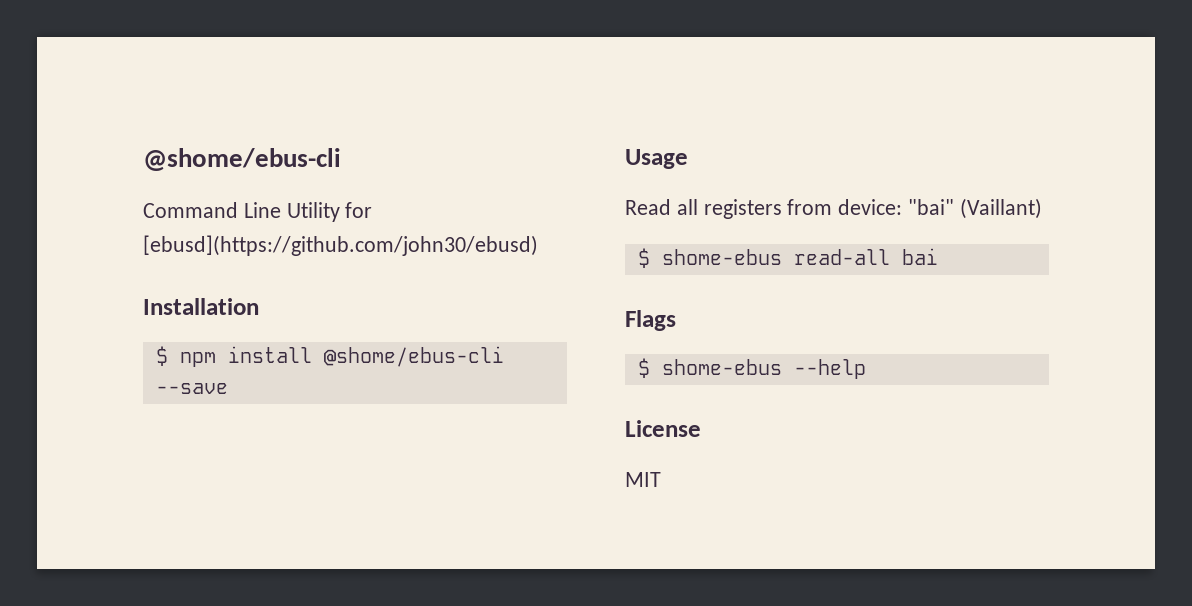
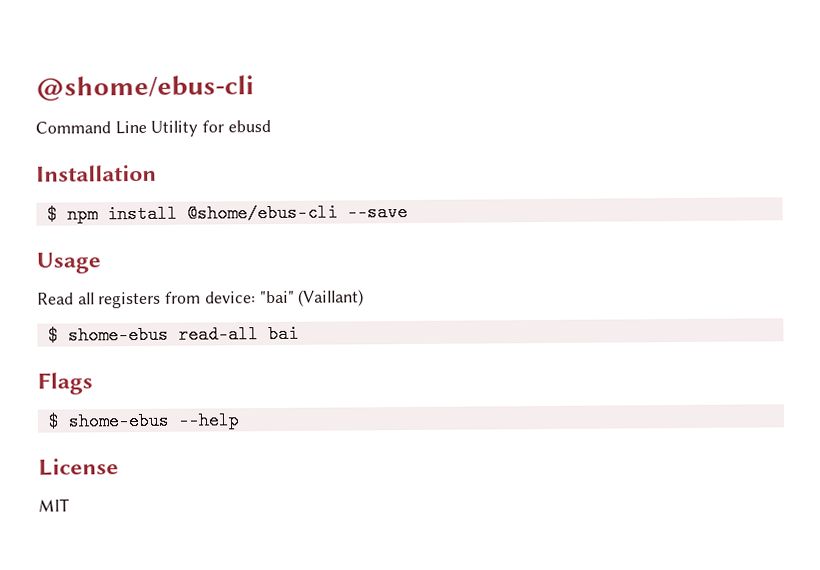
- Command Line Utility for [ebusd](https://github.com/john30/ebusd)
+ Command Line Utility for ebusd

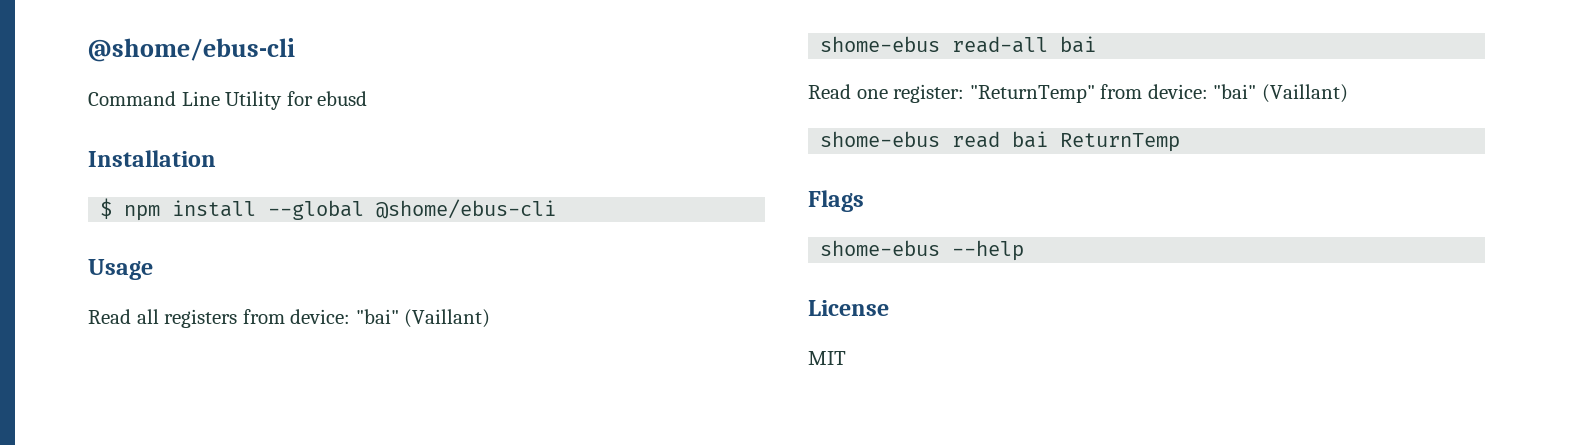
- $ npm install @shome/ebus-cli --save
+ $ npm install --global @shome/ebus-cli
- $ shome-ebus read-all bai
+ shome-ebus read-all bai
+ Read one register: "ReturnTemp" from device: "bai" (Vaillant)
+ shome-ebus read bai ReturnTemp
- $ shome-ebus --help
+ shome-ebus --help

